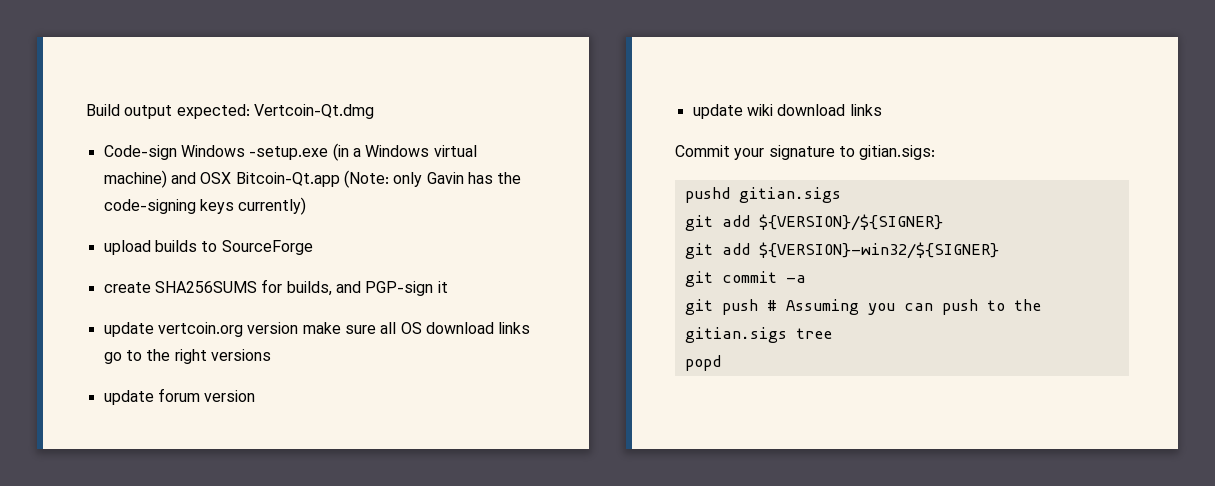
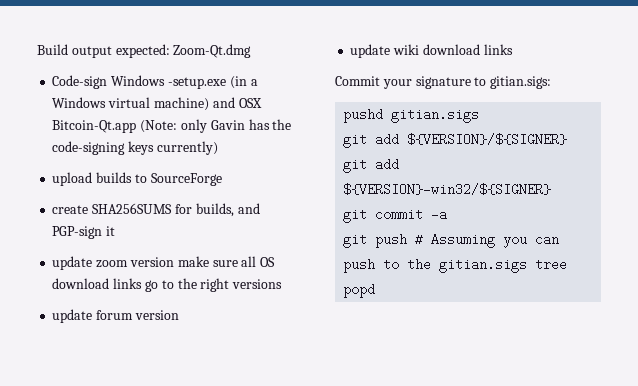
- Build output expected: Vertcoin-Qt.dmg
+ Build output expected: Zoom-Qt.dmg
- update vertcoin.org version make sure all OS download links go to the right versions
+ update zoom version make sure all OS download links go to the right versions

